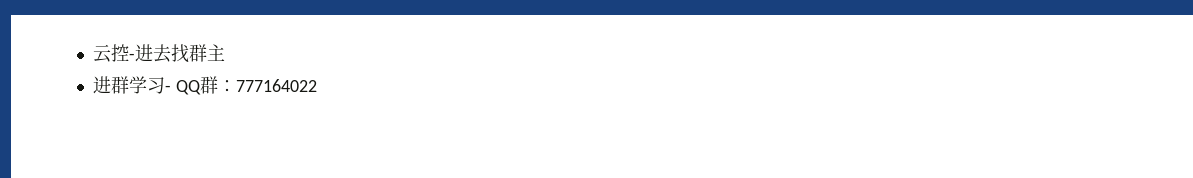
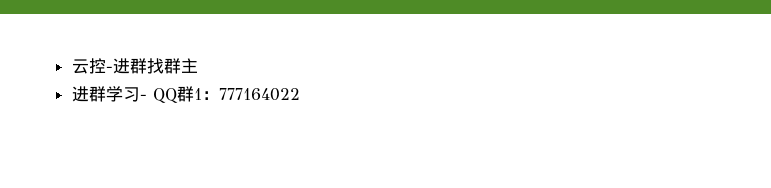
- 云控-进去找群主
+ 云控-进群找群主
- 进群学习- QQ群：777164022
+ 进群学习- QQ群1：777164022

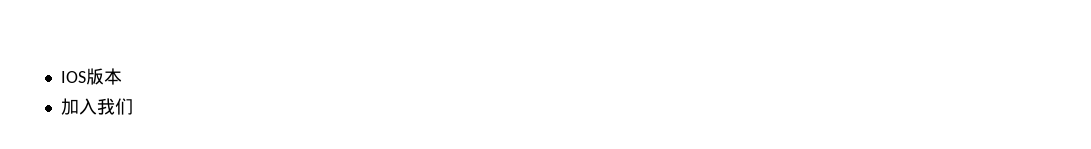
- 云控-进群找群主
- 进群学习- QQ群1：777164022
+ IOS版本
+ 加入我们

